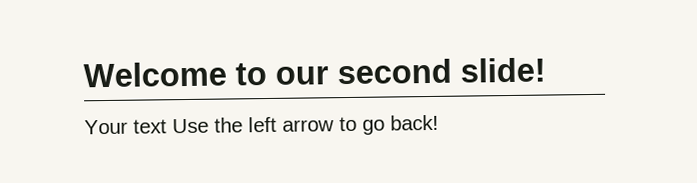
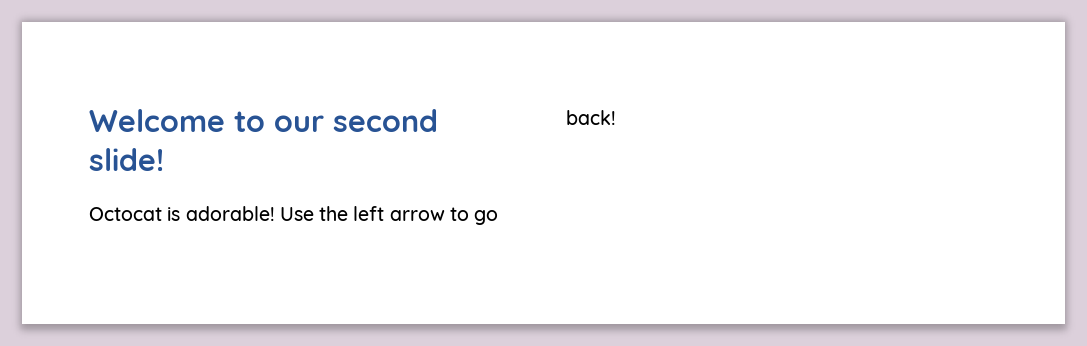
- Your text Use the left arrow to go back!
+ Octocat is adorable! Use the left arrow to go back!

